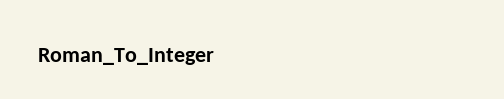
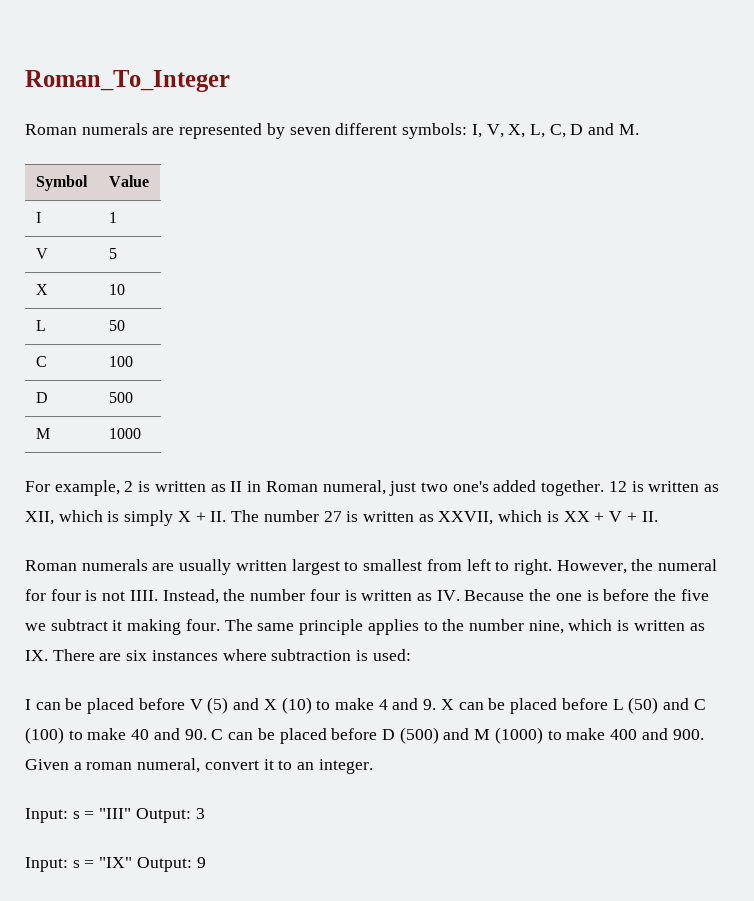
+ Roman numerals are represented by seven different symbols: I, V, X, L, C, D and M.
+ Symbol | Value
+ I | 1
+ V | 5
+ X | 10
+ L | 50
+ C | 100
+ D | 500
+ M | 1000
+ For example, 2 is written as II in Roman numeral, just two one's added together. 12 is written as XII, which is simply X + II. The number 27 is written as XXVII, which is XX + V + II.
+ Roman numerals are usually written largest to smallest from left to right. However, the numeral for four is not IIII. Instead, the number four is written as IV. Because the one is before the five we subtract it making four. The same principle applies to the number nine, which is written as IX. There are six instances where subtraction is used:
+ I can be placed before V (5) and X (10) to make 4 and 9. X can be placed before L (50) and C (100) to make 40 and 90. C can be placed before D (500) and M (1000) to make 400 and 900. Given a roman numeral, convert it to an integer.
+ Input: s = "III" Output: 3
+ Input: s = "IX" Output: 9

